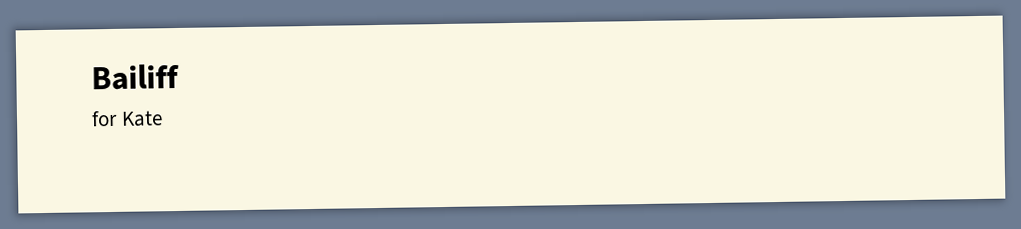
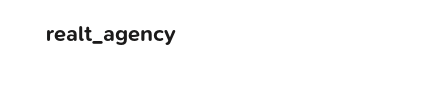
- Bailiff
- for Kate
+ realt_agency

